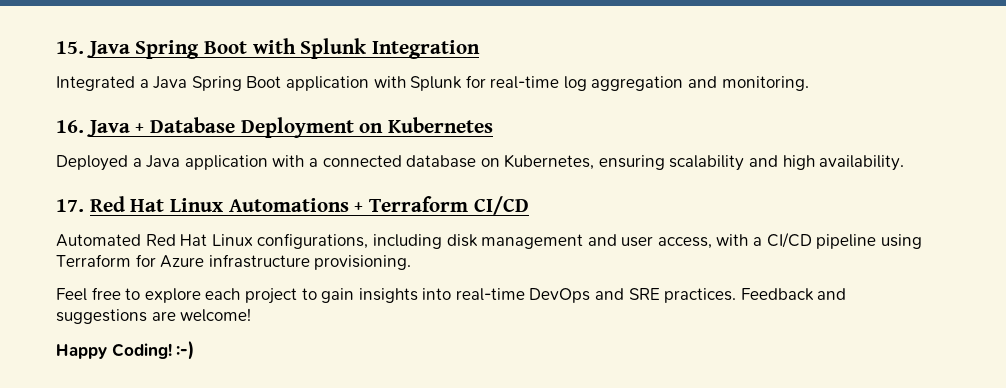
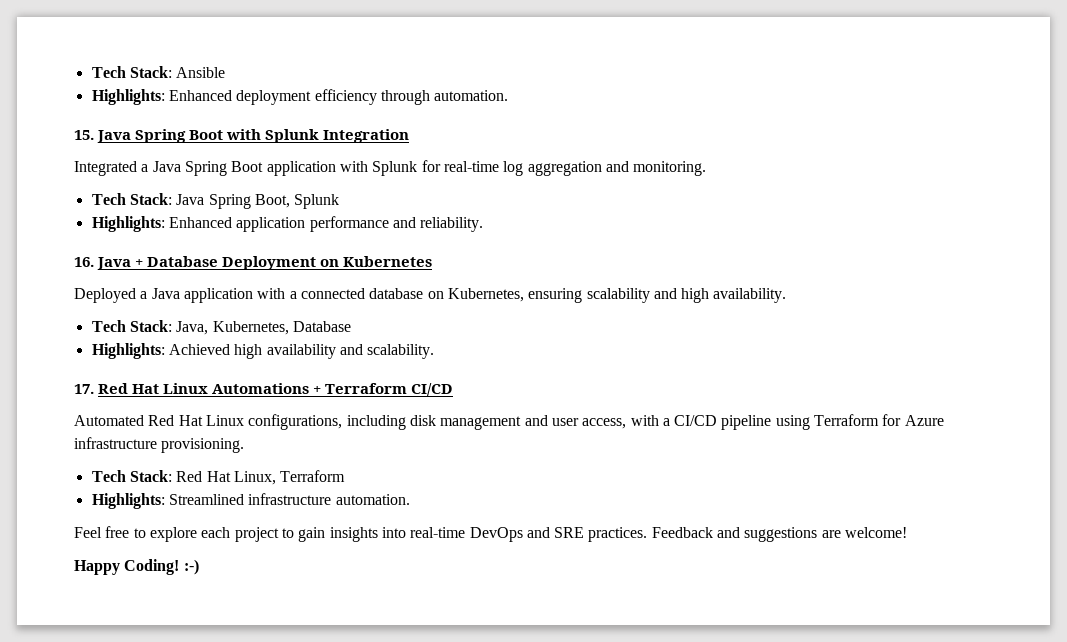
+ Tech Stack: Ansible
+ Highlights: Enhanced deployment efficiency through automation.
+ Tech Stack: Java Spring Boot, Splunk
+ Highlights: Enhanced application performance and reliability.
+ Tech Stack: Java, Kubernetes, Database
+ Highlights: Achieved high availability and scalability.
+ Tech Stack: Red Hat Linux, Terraform
+ Highlights: Streamlined infrastructure automation.

